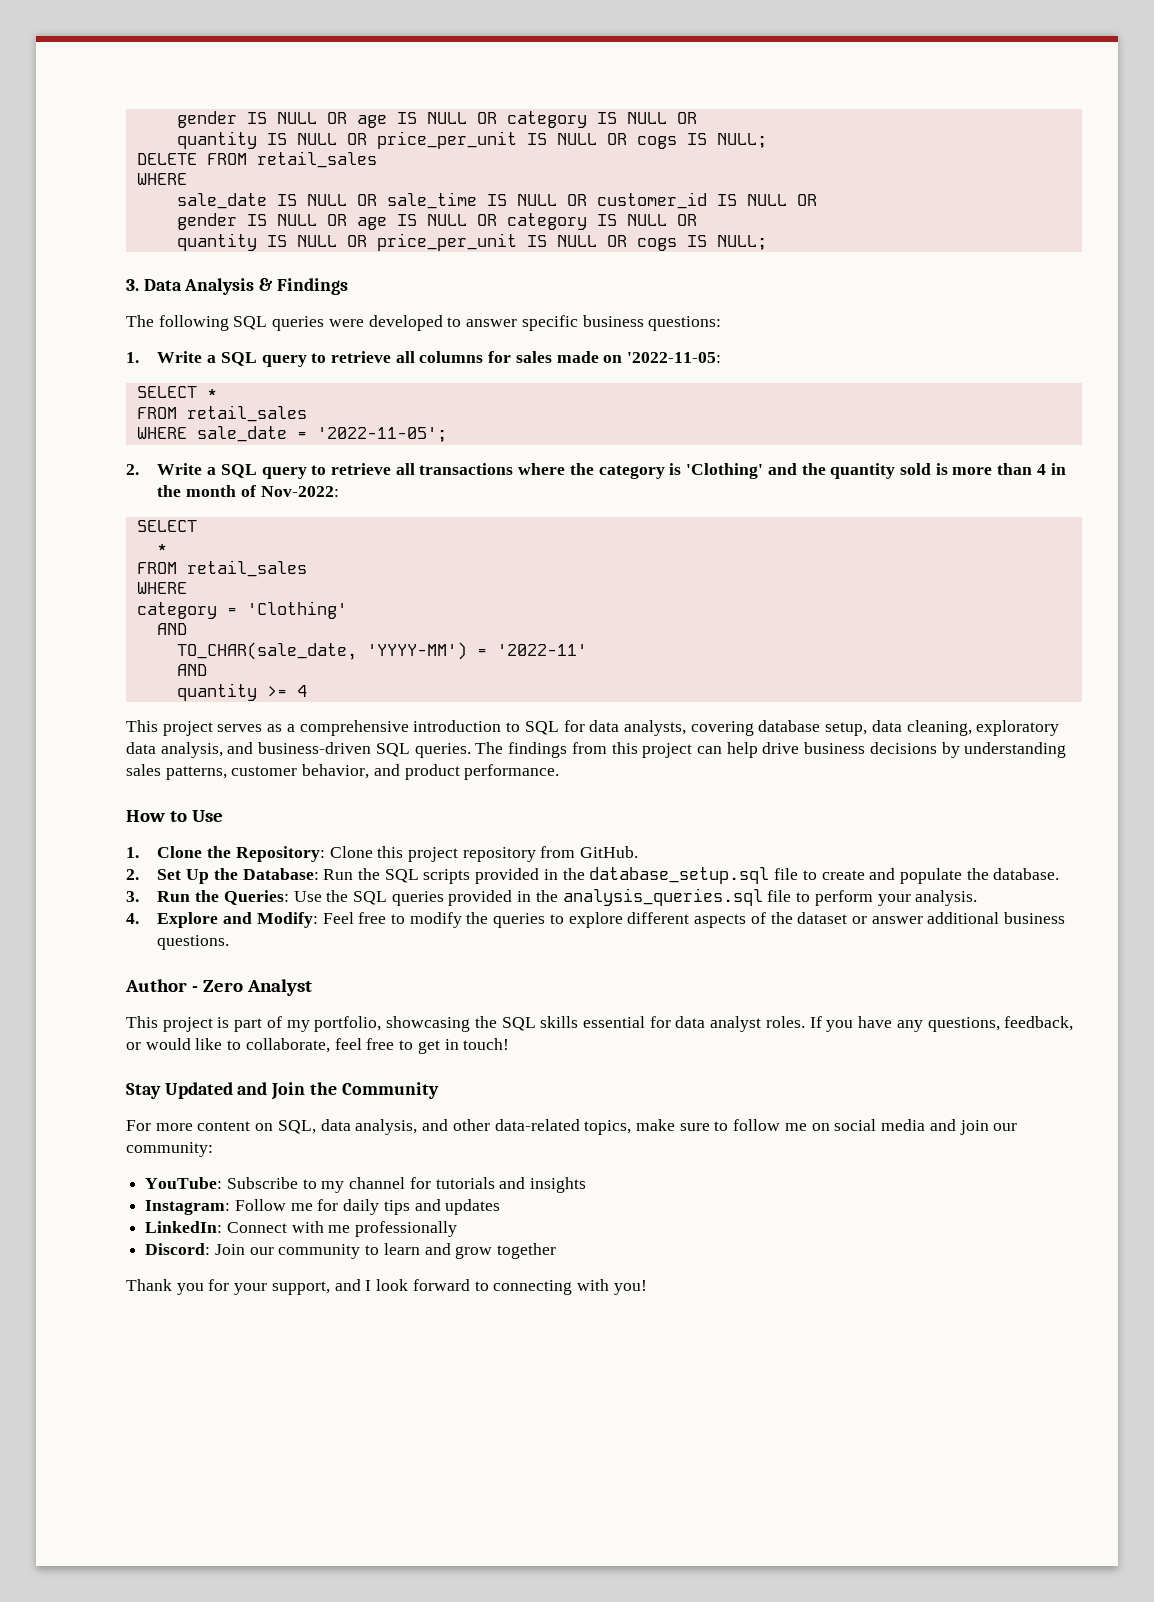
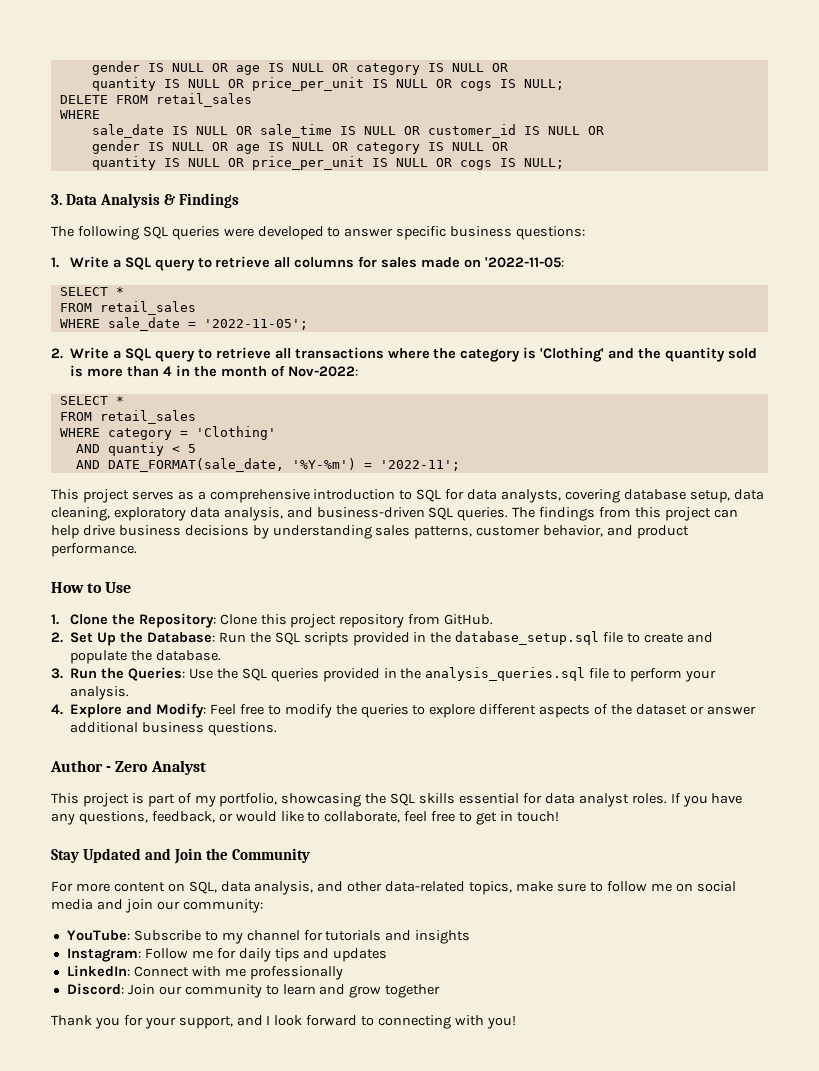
  2. Write a SQL query to retrieve all transactions where the category is 'Clothing' and the quantity sold is more than 4 in the month of Nov-2022:
- SELECT
- *
+ SELECT *
  FROM retail_sales
- WHERE
- category = 'Clothing'
- AND
- TO_CHAR(sale_date, 'YYYY-MM') = '2022-11'
- AND
- quantity >= 4
+ WHERE category = 'Clothing'
+ AND quantiy < 5
+ AND DATE_FORMAT(sale_date, '%Y-%m') = '2022-11';

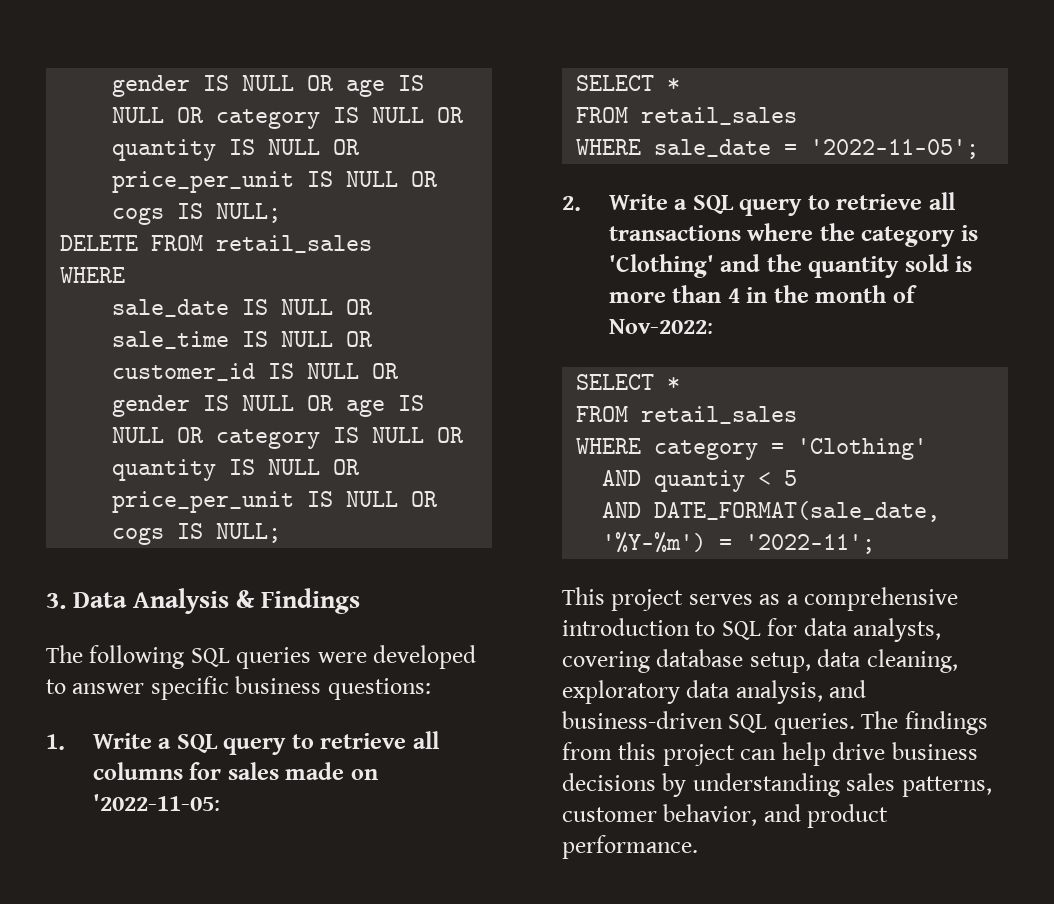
- How to Use
- 1. Clone the Repository: Clone this project repository from GitHub.
- 2. Set Up the Database: Run the SQL scripts provided in the database_setup.sql file to create and populate the database.
- 3. Run the Queries: Use the SQL queries provided in the analysis_queries.sql file to perform your analysis.
- 4. Explore and Modify: Feel free to modify the queries to explore different aspects of the dataset or answer additional business questions.
- Author - Zero Analyst
- This project is part of my portfolio, showcasing the SQL skills essential for data analyst roles. If you have any questions, feedback, or would like to collaborate, feel free to get in touch!
- Stay Updated and Join the Community
- For more content on SQL, data analysis, and other data-related topics, make sure to follow me on social media and join our community:
- YouTube: Subscribe to my channel for tutorials and insights
- Instagram: Follow me for daily tips and updates
- LinkedIn: Connect with me professionally
- Discord: Join our community to learn and grow together
- Thank you for your support, and I look forward to connecting with you!

